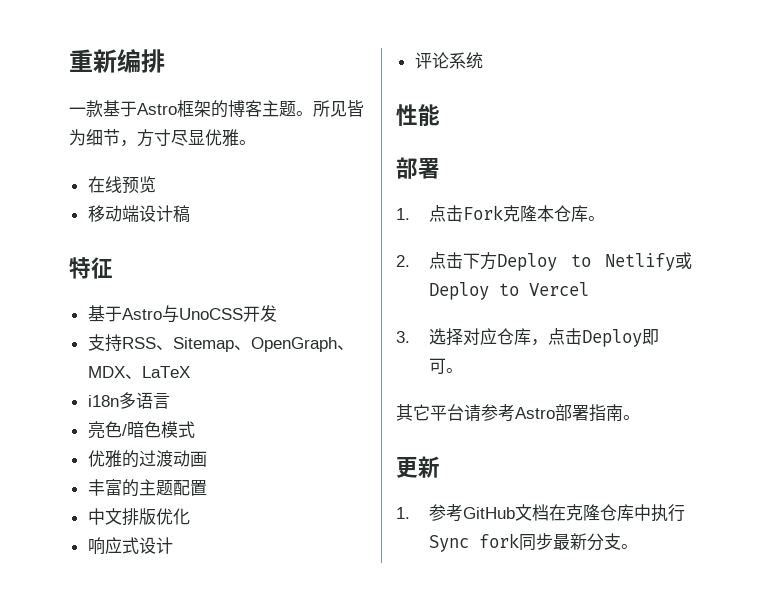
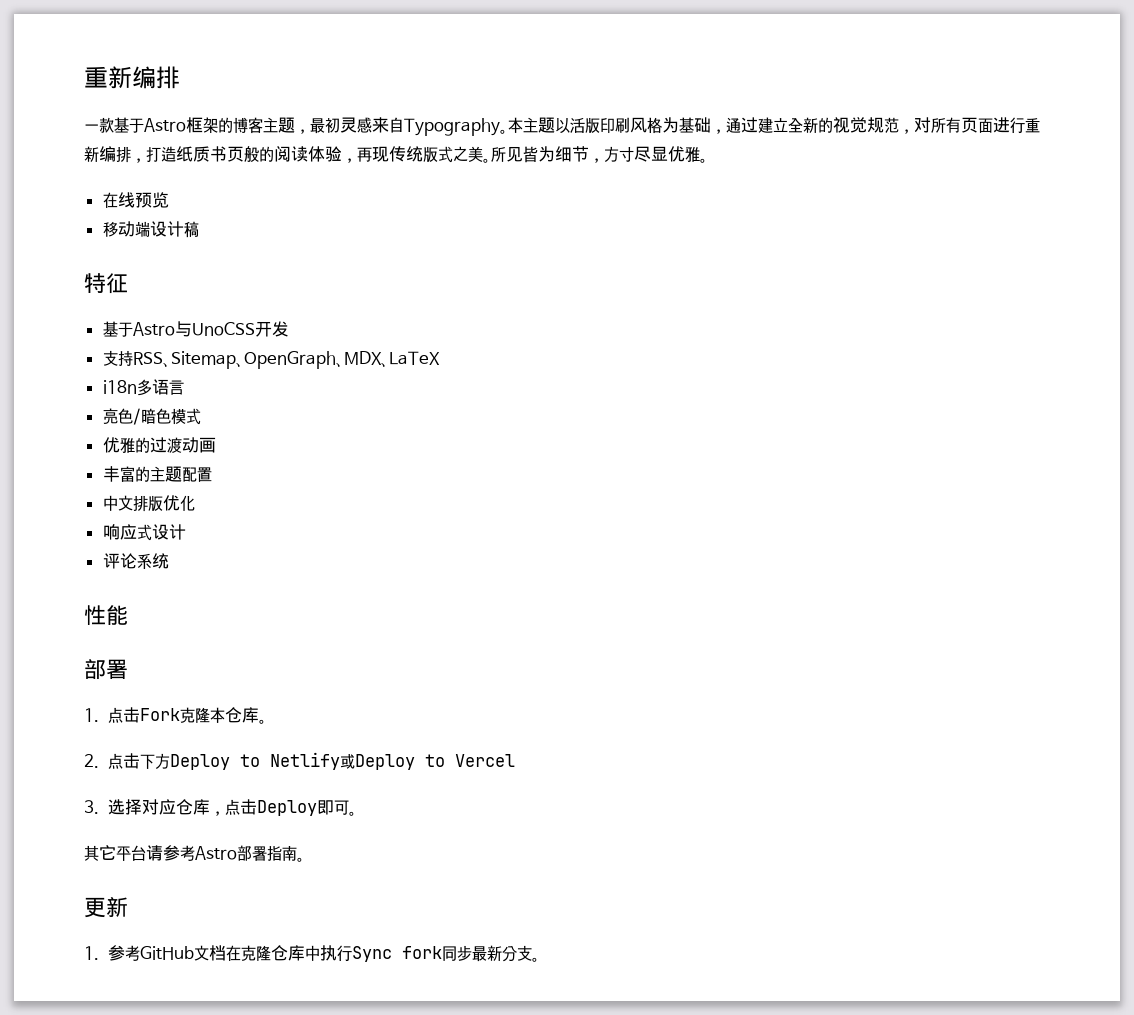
- 一款基于Astro框架的博客主题。
+ 一款基于Astro框架的博客主题，最初灵感来自Typography。本主题以活版印刷风格为基础，通过建立全新的视觉规范，对所有页面进行重新编排，打造纸质书页般的阅读体验，再现传统版式之美。

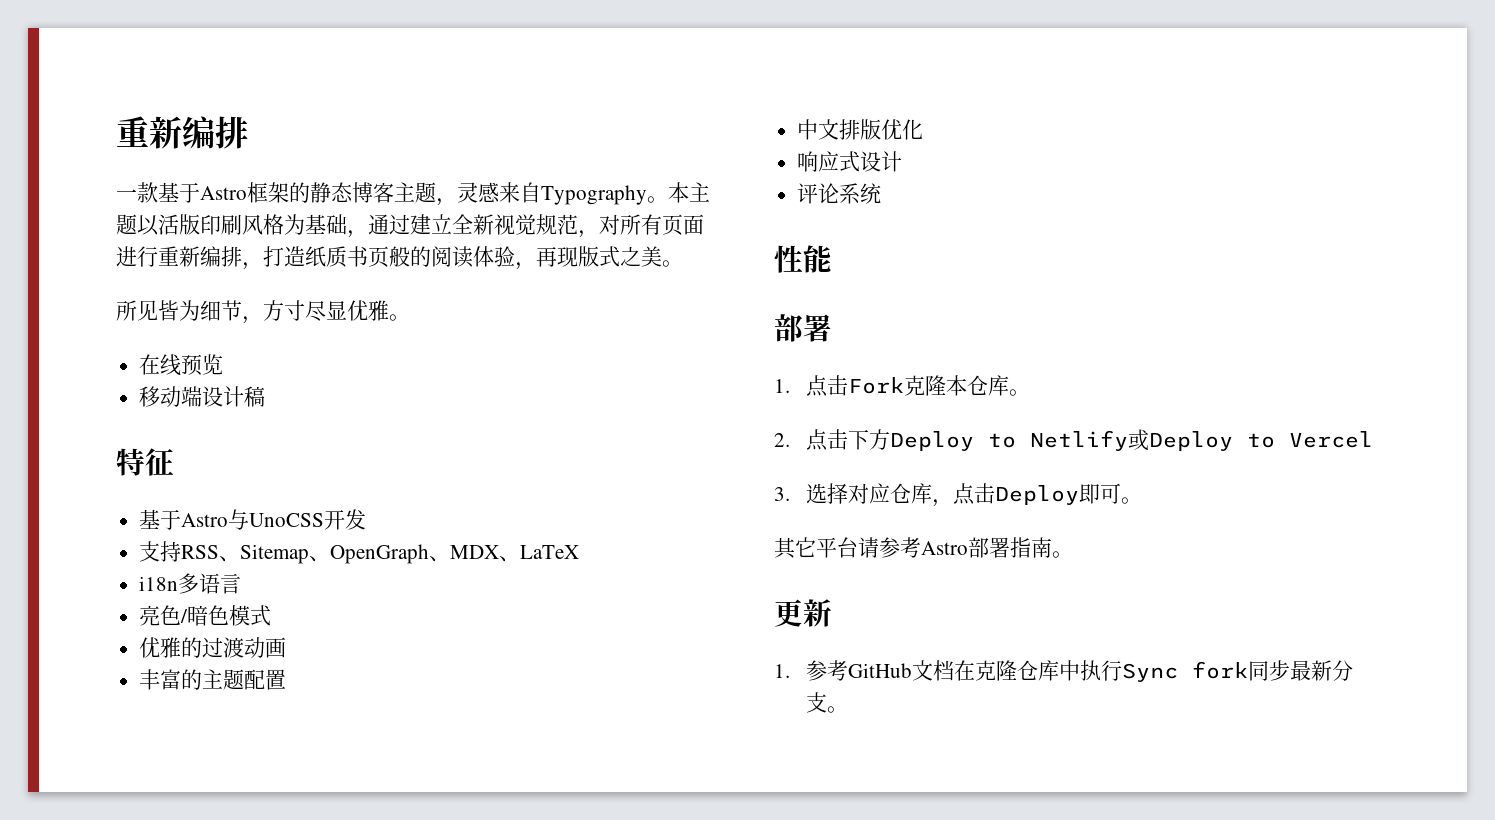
- 一款基于Astro框架的博客主题，最初灵感来自Typography。
+ 一款基于Astro框架的静态博客主题，灵感来自Typography。
- 本主题以活版印刷风格为基础，通过建立全新的视觉规范，对所有页面进行重新编排，打造纸质书页般的阅读体验，再现传统版式之美。所见皆为细节，方寸尽显优雅。
+ 本主题以活版印刷风格为基础，通过建立全新视觉规范，对所有页面进行重新编排，打造纸质书页般的阅读体验，再现版式之美。
+ 所见皆为细节，方寸尽显优雅。

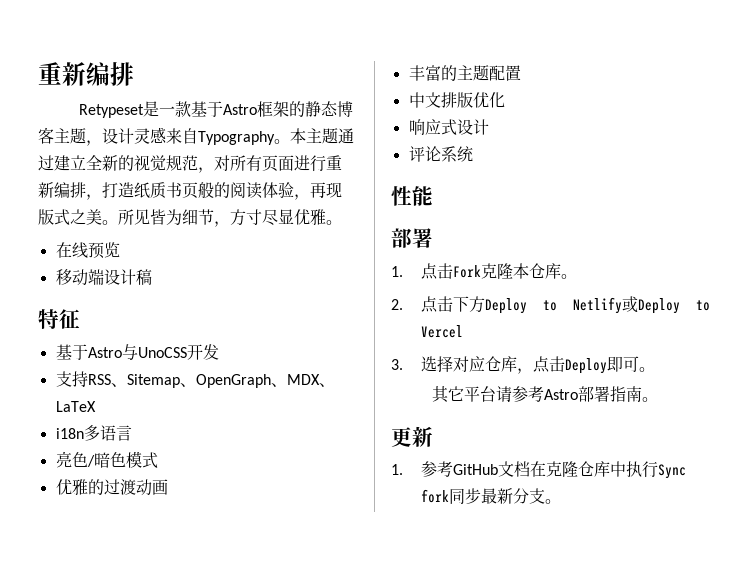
- 一款基于Astro框架的静态博客主题，灵感来自Typography。
+ Retypeset是一款基于Astro框架的静态博客主题，设计灵感来自Typography。
- 本主题以活版印刷风格为基础，通过建立全新视觉规范，对所有页面进行重新编排，打造纸质书页般的阅读体验，再现版式之美。
- 所见皆为细节，方寸尽显优雅。
+ 本主题通过建立全新的视觉规范，对所有页面进行重新编排，打造纸质书页般的阅读体验，再现版式之美。所见皆为细节，方寸尽显优雅。

